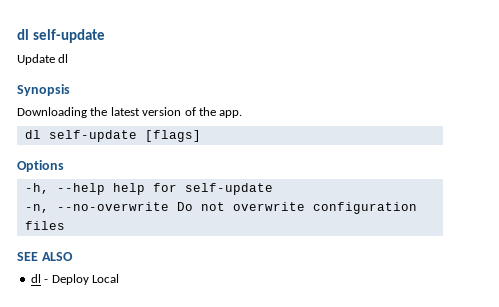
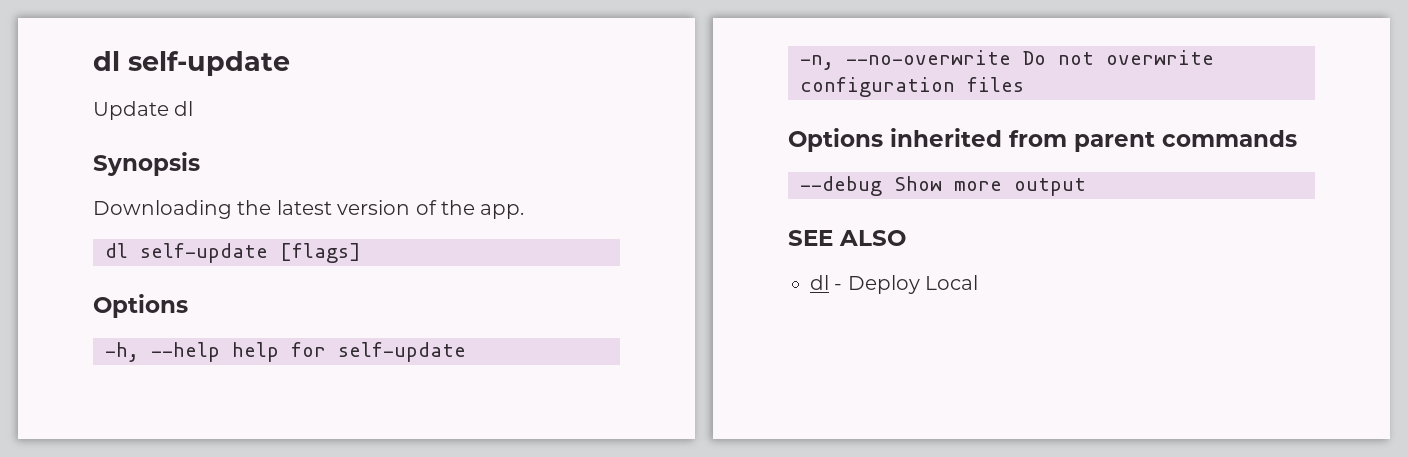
+ Options inherited from parent commands
+ --debug Show more output

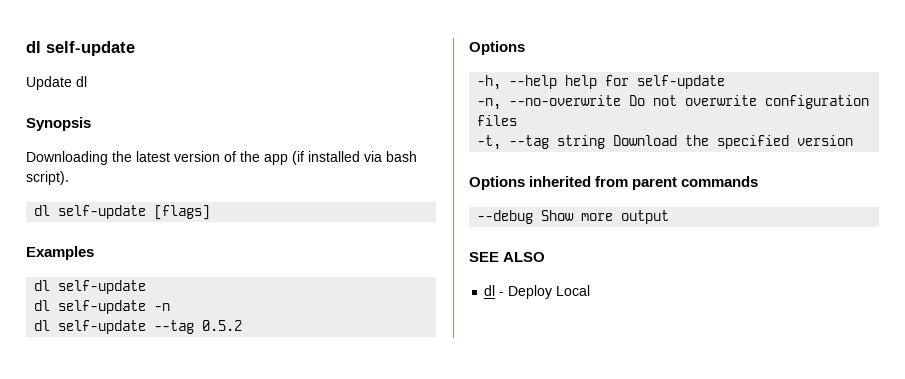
- Downloading the latest version of the app.
+ Downloading the latest version of the app (if installed via bash script).
  dl self-update [flags]
+ Examples
+ dl self-update
+ dl self-update -n
+ dl self-update --tag 0.5.2
+ -t, --tag string Download the specified version

